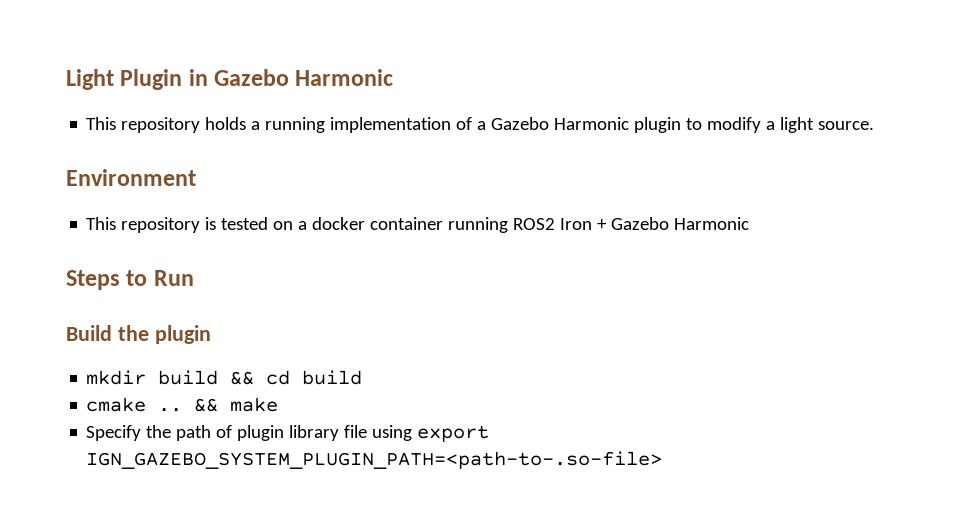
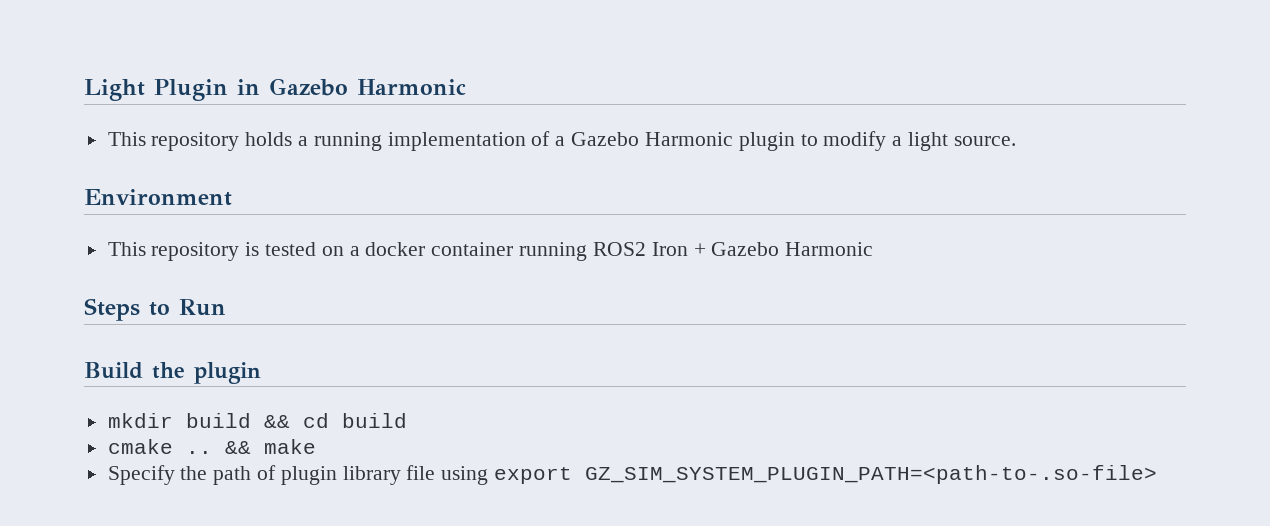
- Specify the path of plugin library file using export IGN_GAZEBO_SYSTEM_PLUGIN_PATH=<path-to-.so-file>
+ Specify the path of plugin library file using export GZ_SIM_SYSTEM_PLUGIN_PATH=<path-to-.so-file>

